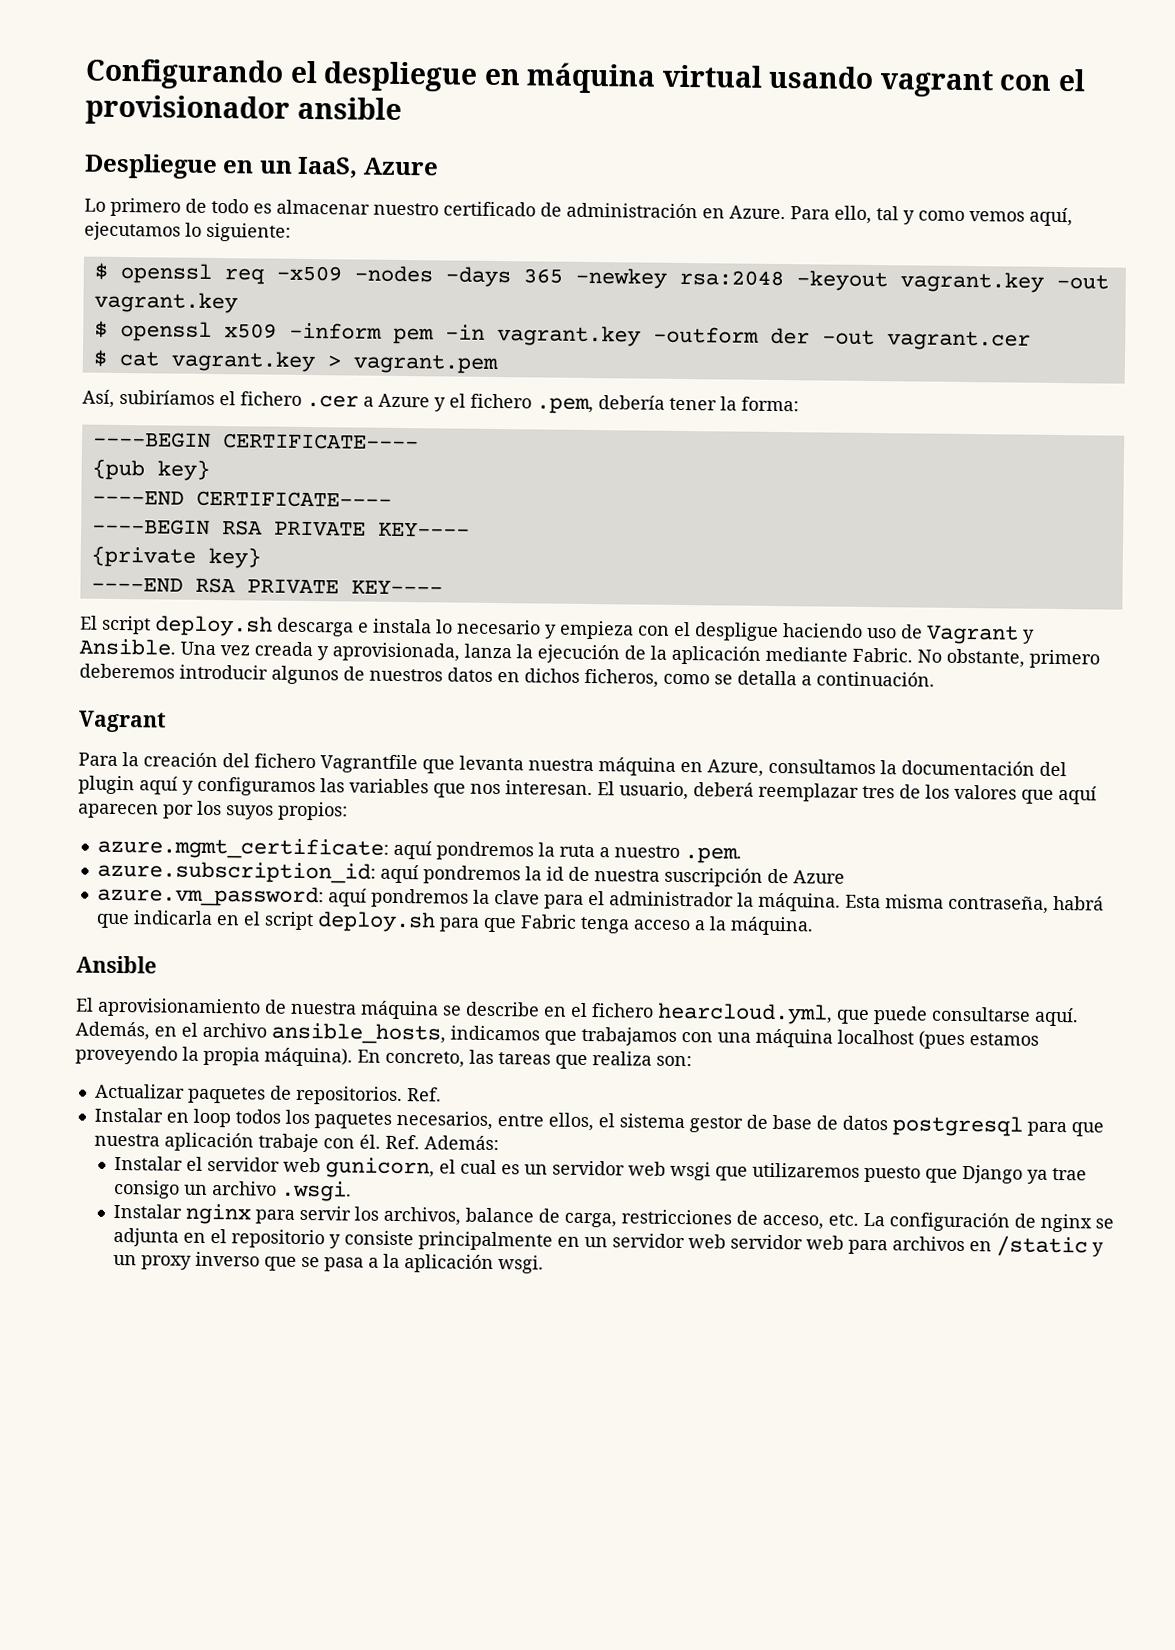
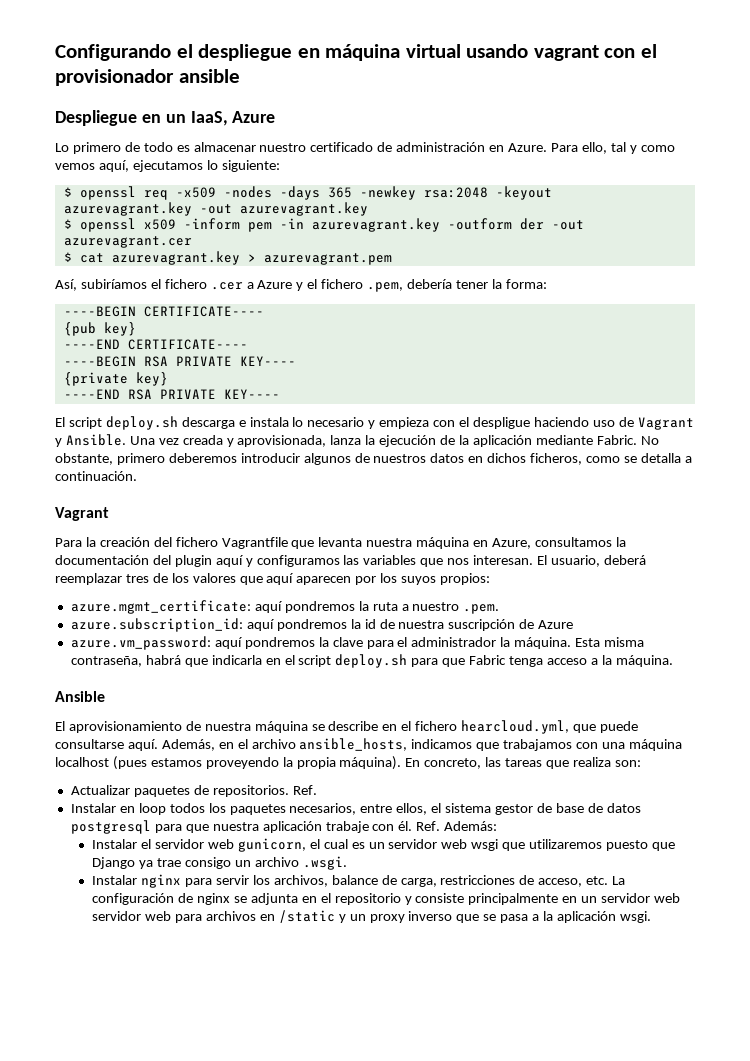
- $ openssl req -x509 -nodes -days 365 -newkey rsa:2048 -keyout vagrant.key -out vagrant.key
+ $ openssl req -x509 -nodes -days 365 -newkey rsa:2048 -keyout azurevagrant.key -out azurevagrant.key
- $ openssl x509 -inform pem -in vagrant.key -outform der -out vagrant.cer
+ $ openssl x509 -inform pem -in azurevagrant.key -outform der -out azurevagrant.cer
- $ cat vagrant.key > vagrant.pem
+ $ cat azurevagrant.key > azurevagrant.pem

